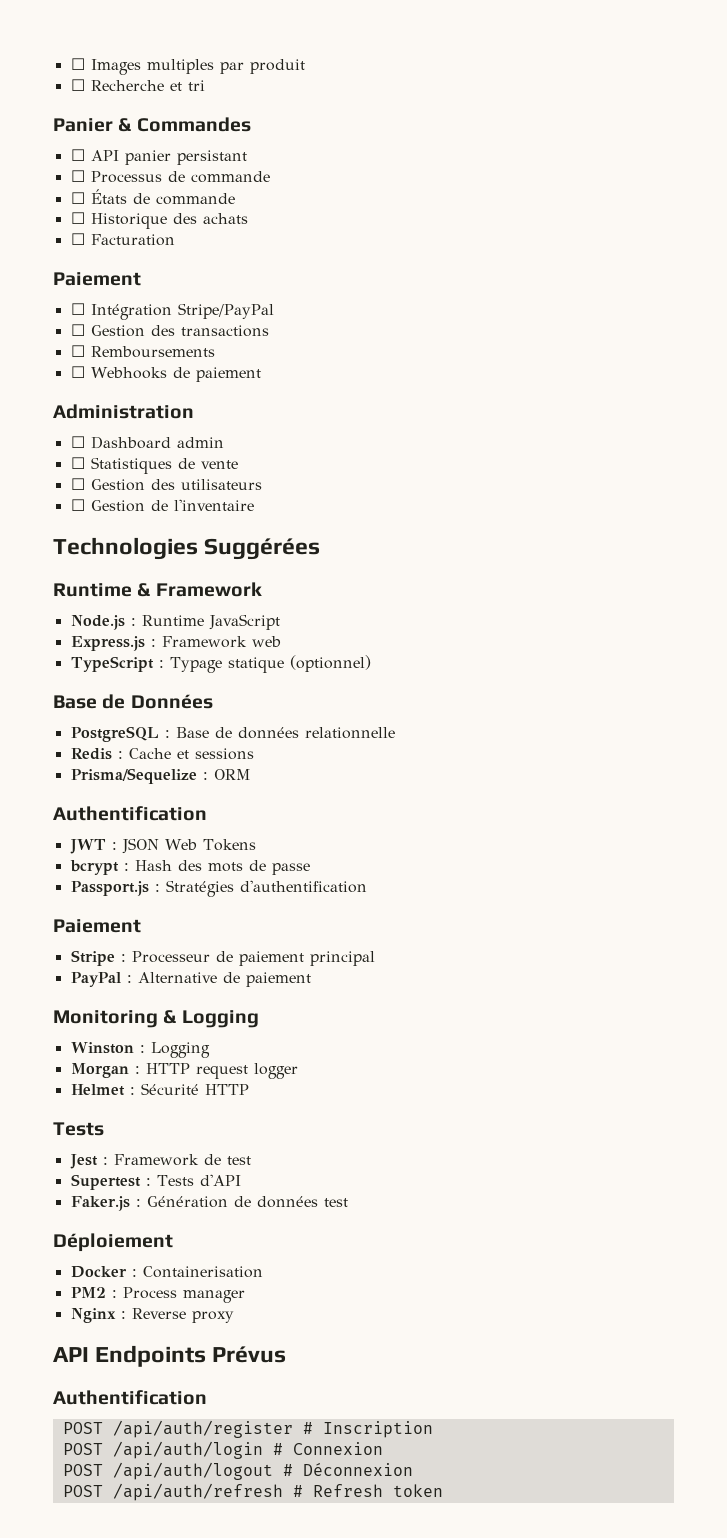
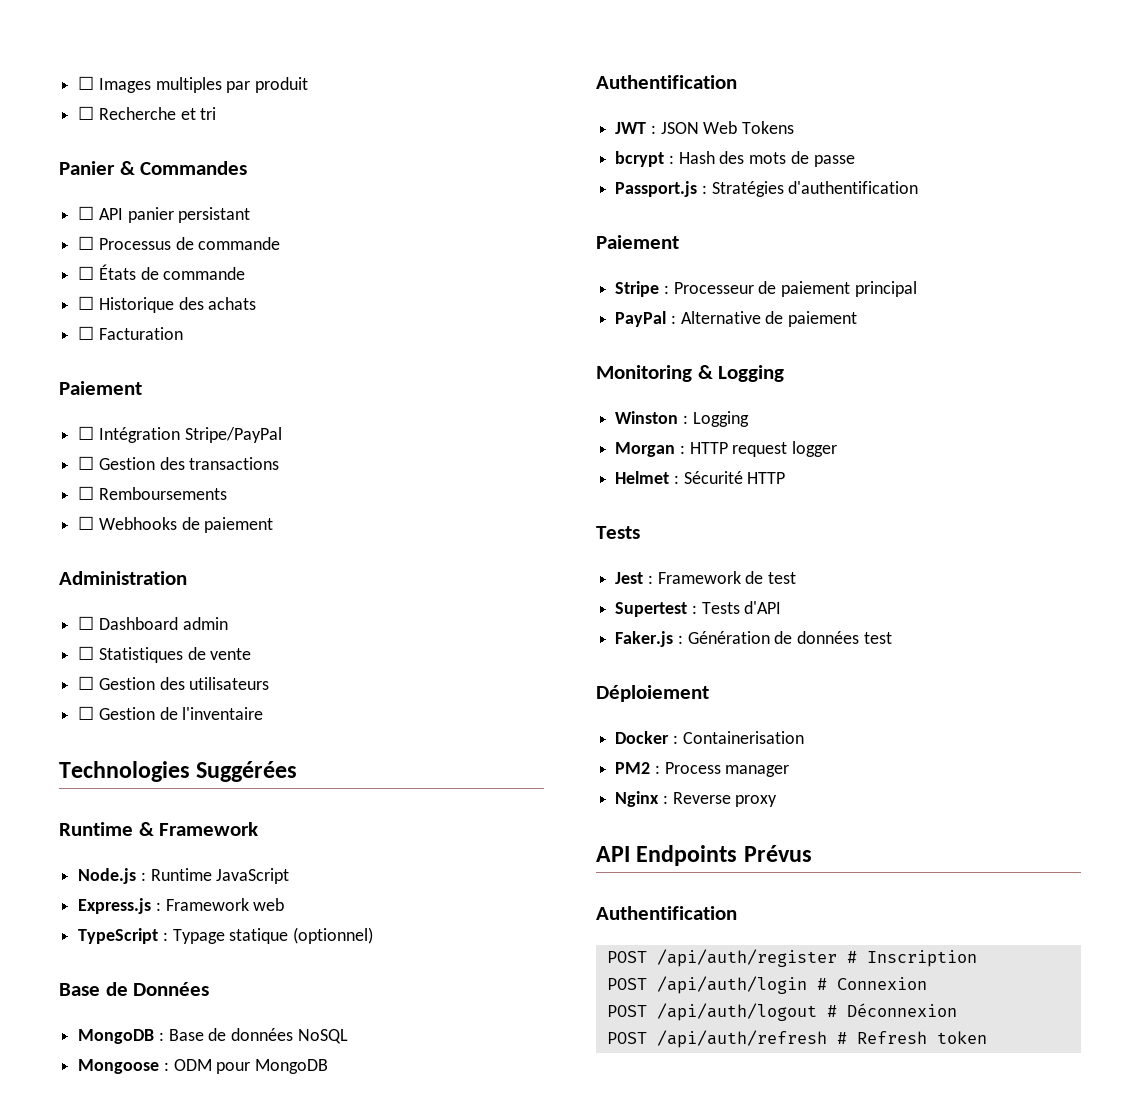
- PostgreSQL : Base de données relationnelle
- Redis : Cache et sessions
- Prisma/Sequelize : ORM
+ MongoDB : Base de données NoSQL
+ Mongoose : ODM pour MongoDB

